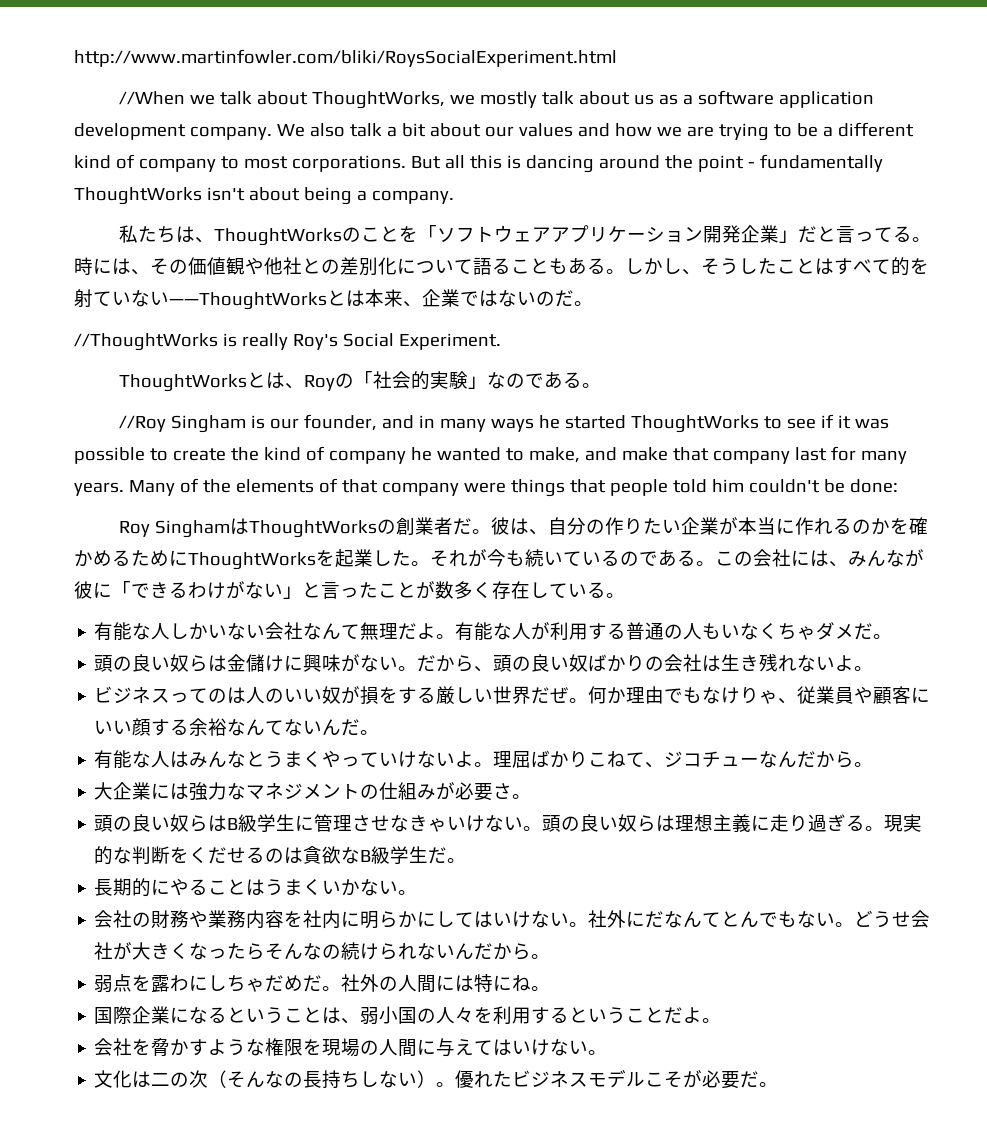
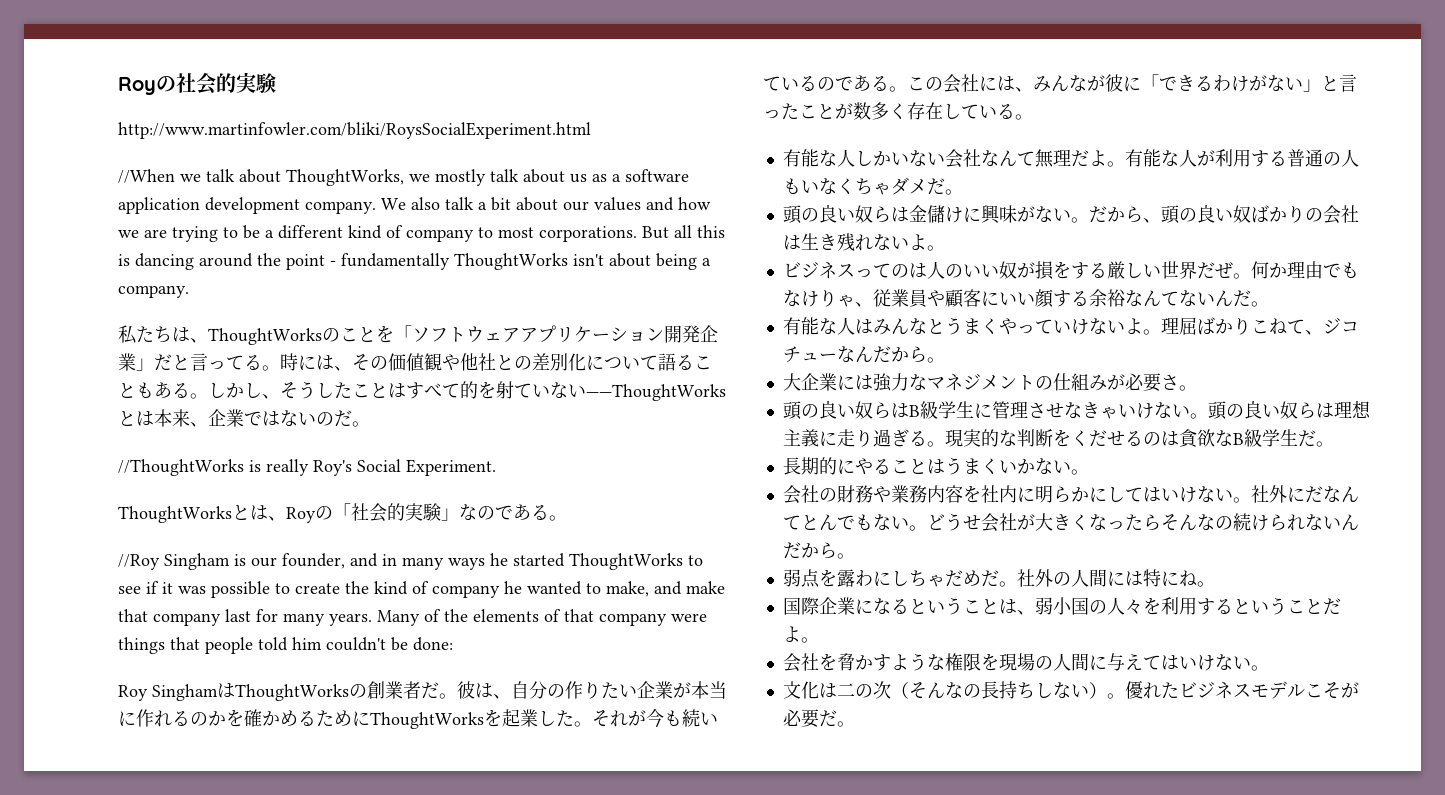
+ Royの社会的実験

